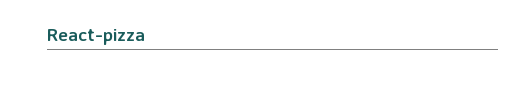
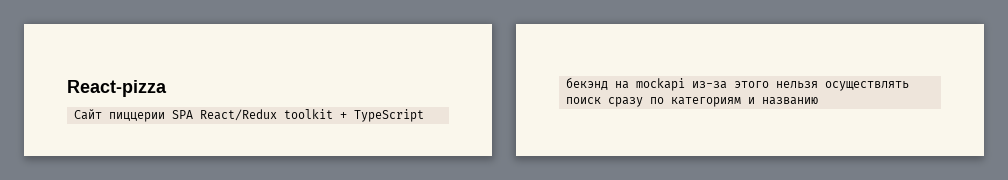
+ Сайт пиццерии SPA React/Redux toolkit + TypeScript бекэнд на mockapi из-за этого нельзя осуществлять поиск сразу по категориям и названию

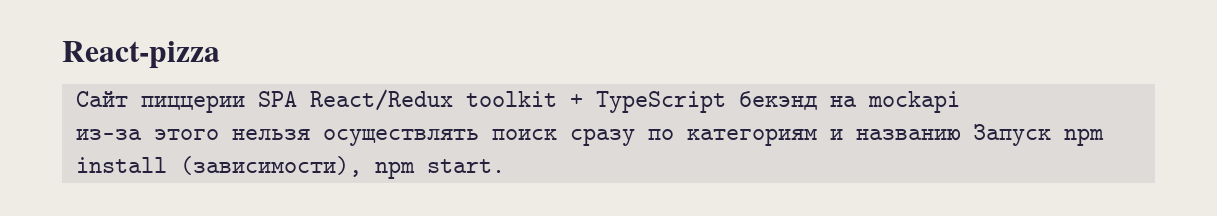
- Сайт пиццерии SPA React/Redux toolkit + TypeScript бекэнд на mockapi из-за этого нельзя осуществлять поиск сразу по категориям и названию
+ Сайт пиццерии SPA React/Redux toolkit + TypeScript бекэнд на mockapi
+ из-за этого нельзя осуществлять поиск сразу по категориям и названию Запуск npm install (зависимости), npm start.

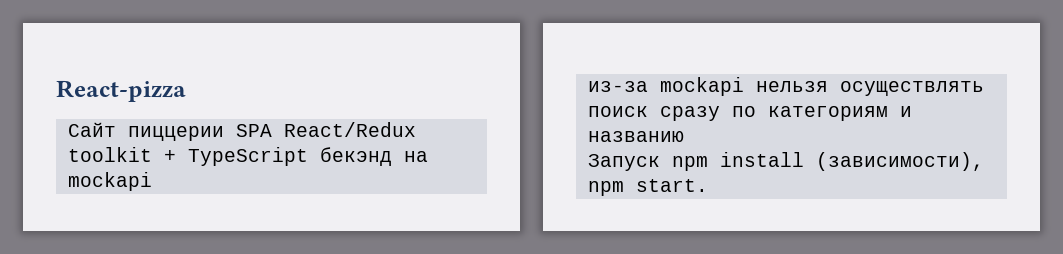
- из-за этого нельзя осуществлять поиск сразу по категориям и названию Запуск npm install (зависимости), npm start.
+ из-за mockapi нельзя осуществлять поиск сразу по категориям и названию
+ Запуск npm install (зависимости), npm start.

